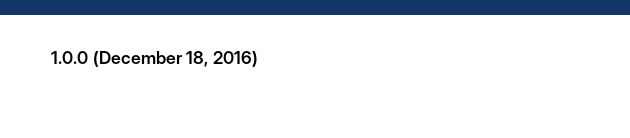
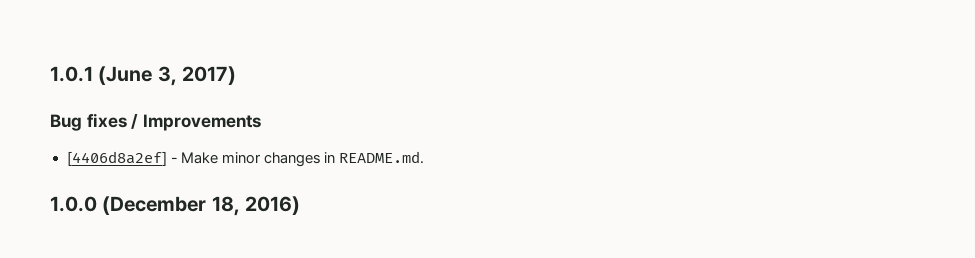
+ 1.0.1 (June 3, 2017)
+ Bug fixes / Improvements
+ [4406d8a2ef] - Make minor changes in README.md.

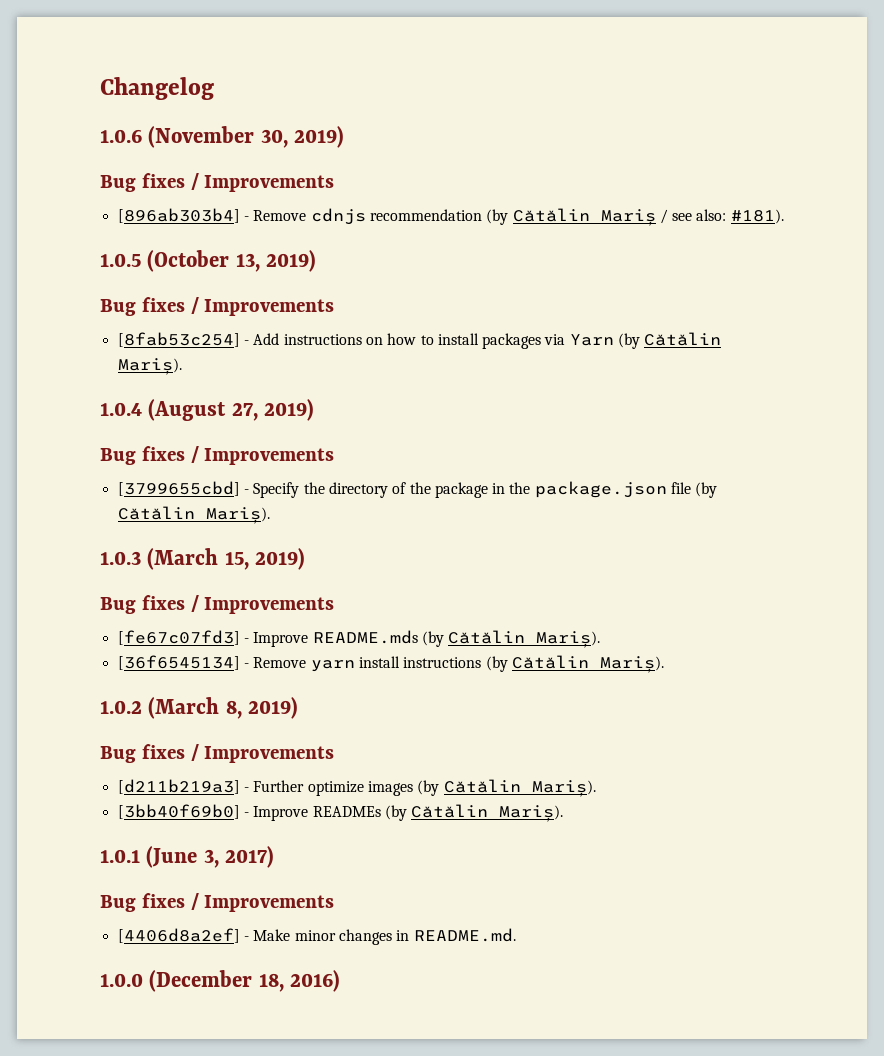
+ Changelog
+ 1.0.6 (November 30, 2019)
+ Bug fixes / Improvements
+ [896ab303b4] - Remove cdnjs recommendation (by Cătălin Mariș / see also: #181).
+ 1.0.5 (October 13, 2019)
+ Bug fixes / Improvements
+ [8fab53c254] - Add instructions on how to install packages via Yarn (by Cătălin Mariș).
+ 1.0.4 (August 27, 2019)
+ Bug fixes / Improvements
+ [3799655cbd] - Specify the directory of the package in the package.json file (by Cătălin Mariș).
+ 1.0.3 (March 15, 2019)
+ Bug fixes / Improvements
+ [fe67c07fd3] - Improve README.mds (by Cătălin Mariș).
+ [36f6545134] - Remove yarn install instructions (by Cătălin Mariș).
+ 1.0.2 (March 8, 2019)
+ Bug fixes / Improvements
+ [d211b219a3] - Further optimize images (by Cătălin Mariș).
+ [3bb40f69b0] - Improve READMEs (by Cătălin Mariș).

